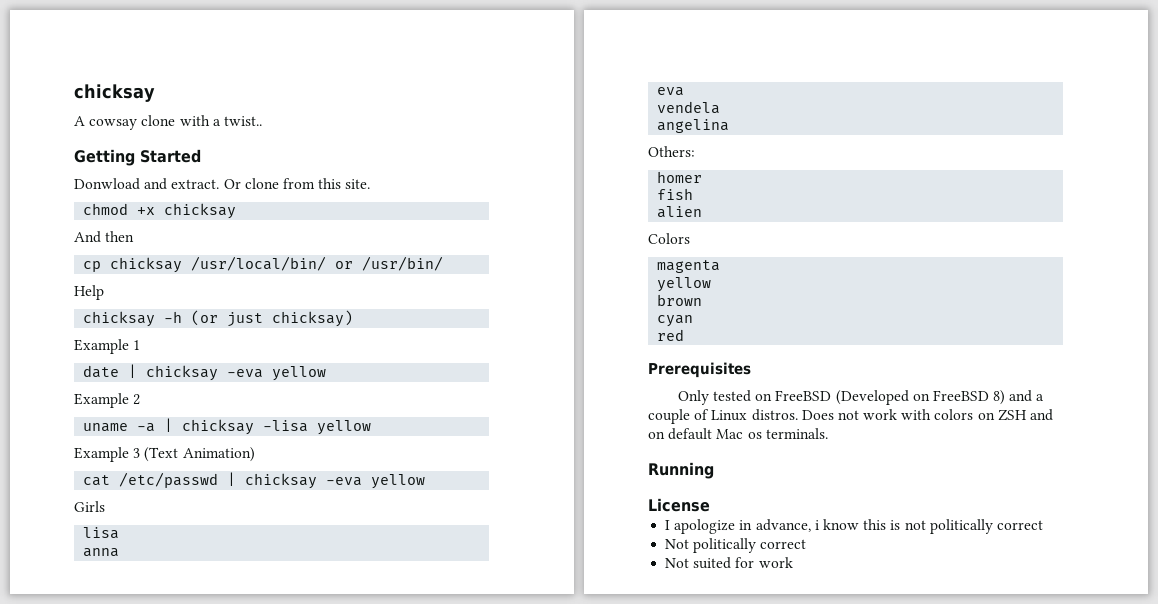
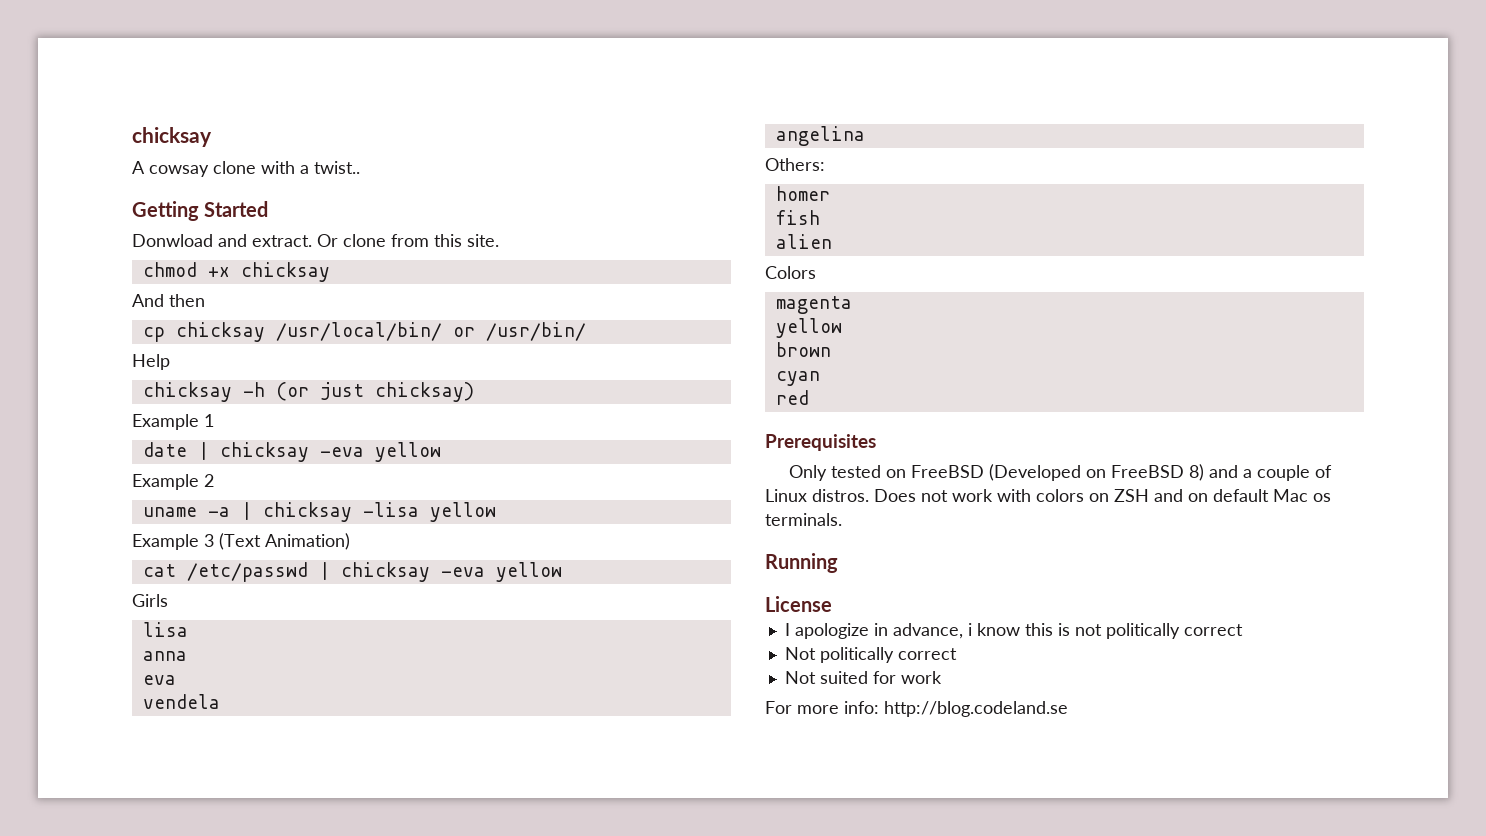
+ For more info: http://blog.codeland.se

